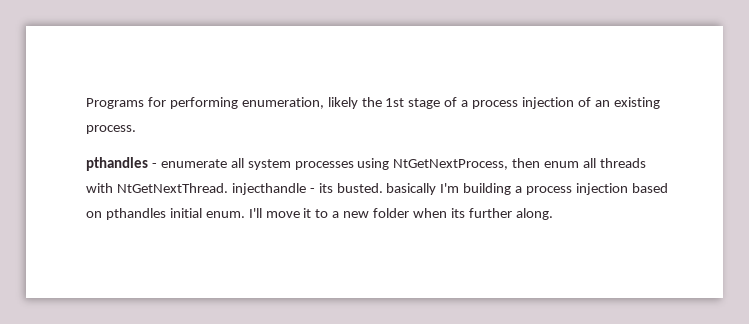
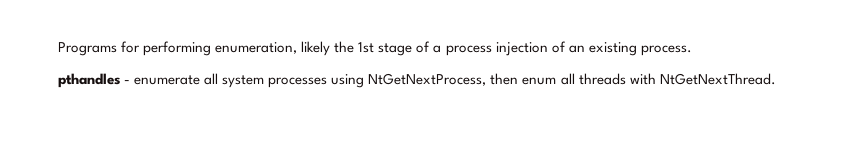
- pthandles - enumerate all system processes using NtGetNextProcess, then enum all threads with NtGetNextThread. injecthandle - its busted. basically I'm building a process injection based on pthandles initial enum. I'll move it to a new folder when its further along.
+ pthandles - enumerate all system processes using NtGetNextProcess, then enum all threads with NtGetNextThread.

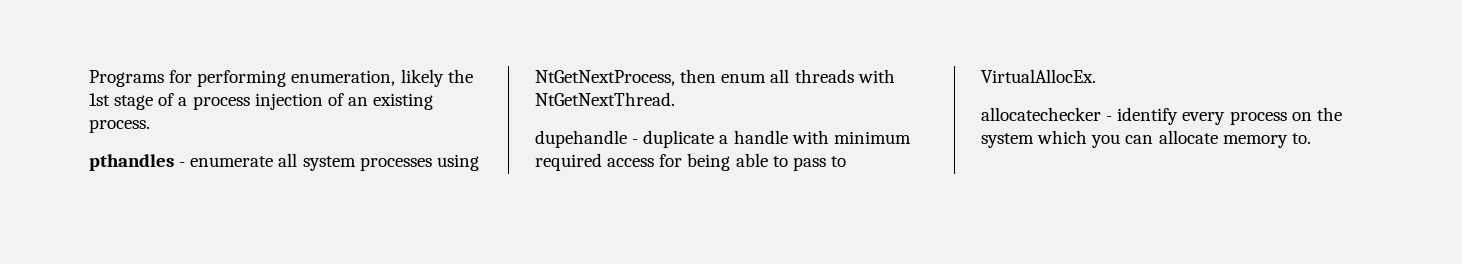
+ dupehandle - duplicate a handle with minimum required access for being able to pass to VirtualAllocEx.
+ allocatechecker - identify every process on the system which you can allocate memory to.

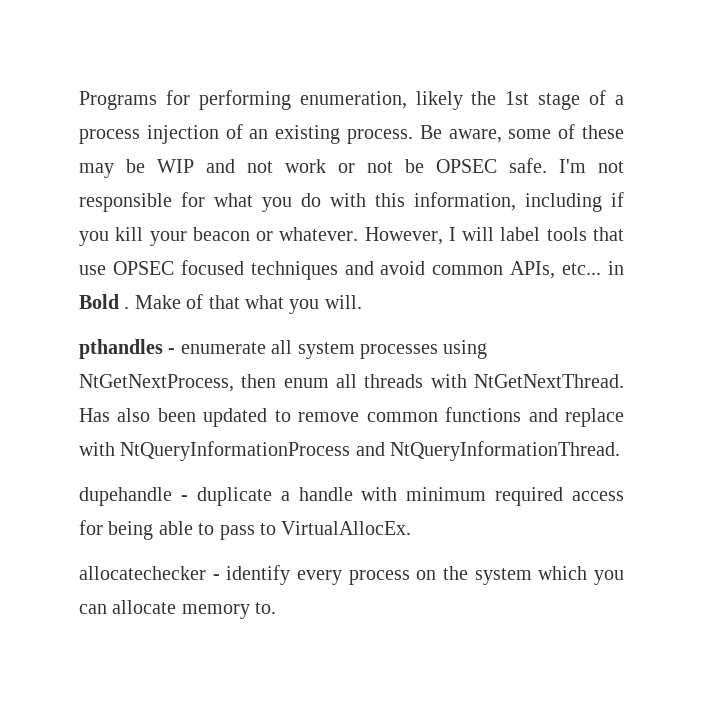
+ Be aware, some of these may be WIP and not work or not be OPSEC safe. I'm not responsible for what you do with this information, including if you kill your beacon or whatever. However, I will label tools that use OPSEC focused techniques and avoid common APIs, etc... in Bold . Make of that what you will.
+ Has also been updated to remove common functions and replace with NtQueryInformationProcess and NtQueryInformationThread.

